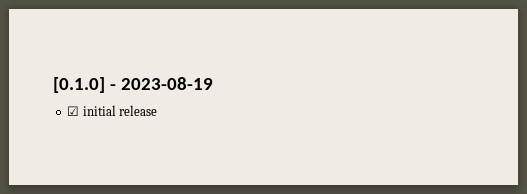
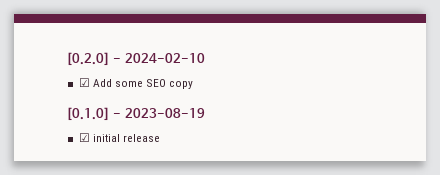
+ [0.2.0] - 2024-02-10
+ ☑ Add some SEO copy

